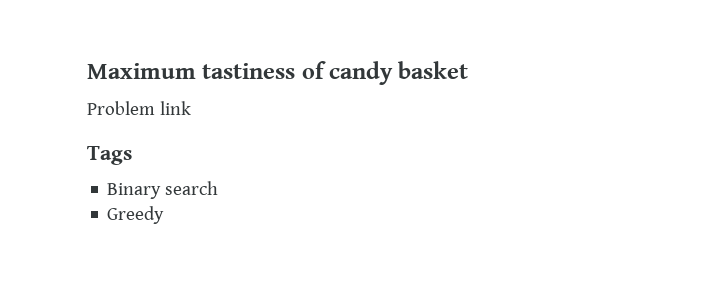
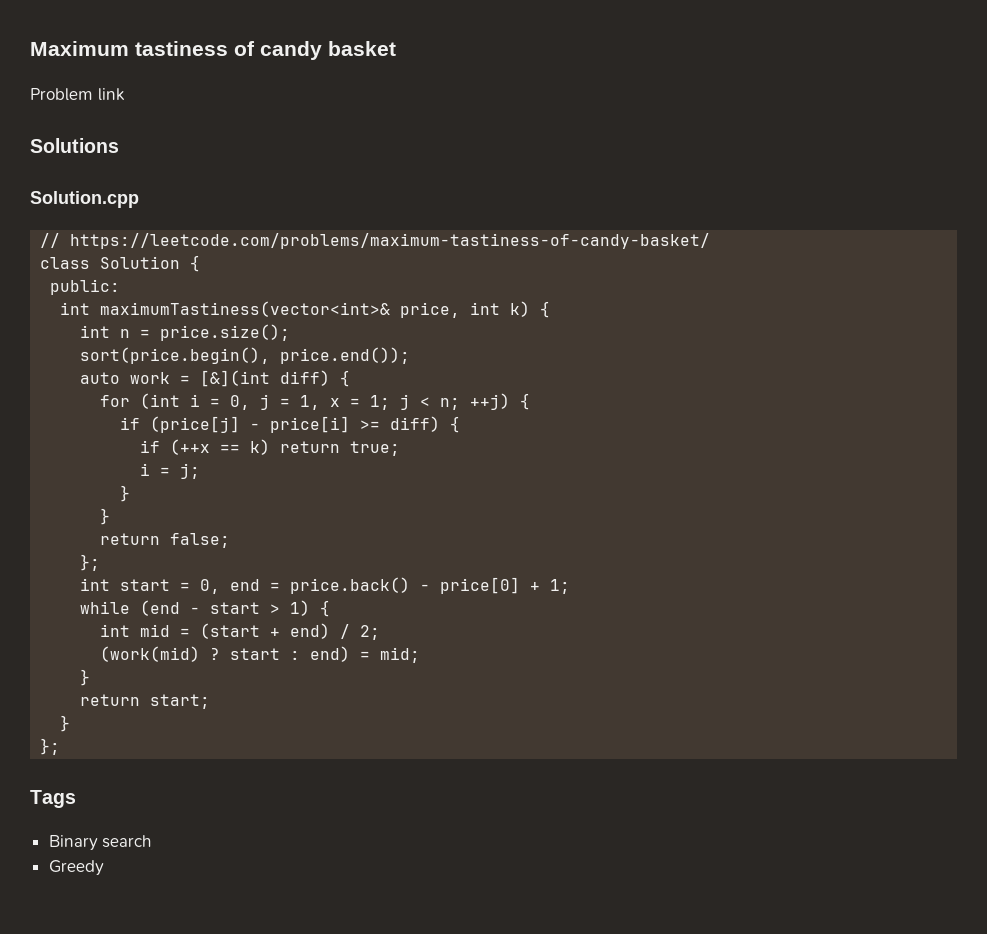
+ Solutions
+ Solution.cpp
+ // https://leetcode.com/problems/maximum-tastiness-of-candy-basket/
+ class Solution {
+ public:
+ int maximumTastiness(vector<int>& price, int k) {
+ int n = price.size();
+ sort(price.begin(), price.end());
+ auto work = [&](int diff) {
+ for (int i = 0, j = 1, x = 1; j < n; ++j) {
+ if (price[j] - price[i] >= diff) {
+ if (++x == k) return true;
+ i = j;
+ }
+ }
+ return false;
+ };
+ int start = 0, end = price.back() - price[0] + 1;
+ while (end - start > 1) {
+ int mid = (start + end) / 2;
+ (work(mid) ? start : end) = mid;
+ }
+ return start;
+ }
+ };

